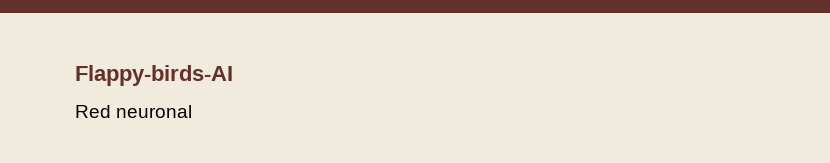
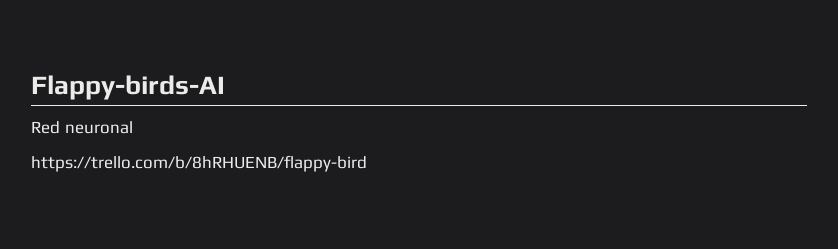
+ https://trello.com/b/8hRHUENB/flappy-bird

